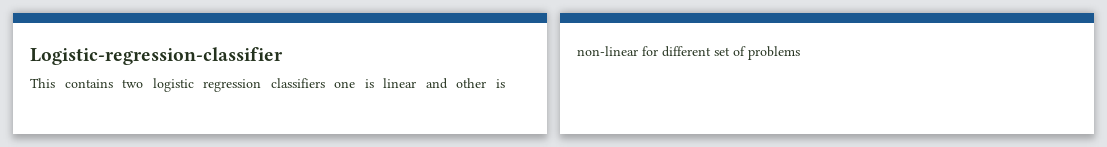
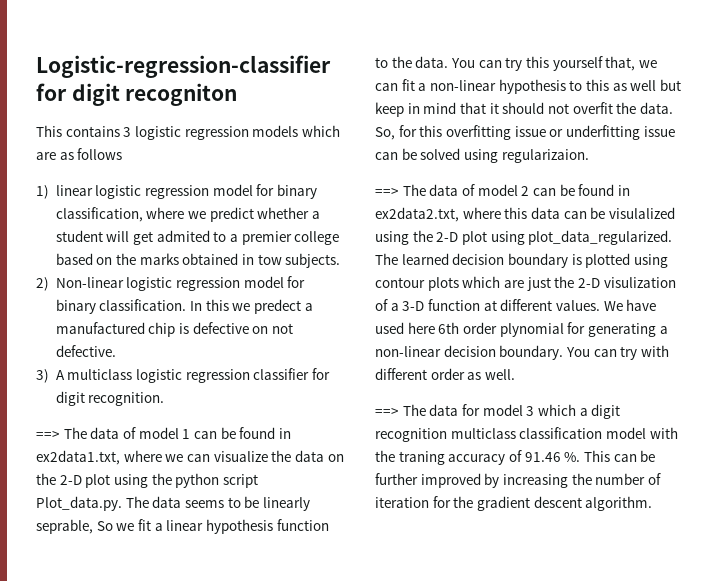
- Logistic-regression-classifier
+ Logistic-regression-classifier for digit recogniton
- This contains two logistic regression classifiers one is linear and other is non-linear for different set of problems
+ This contains 3 logistic regression models which are as follows
+ 1) linear logistic regression model for binary classification, where we predict whether a student will get admited to a premier college based on the marks obtained in tow subjects.
+ 2) Non-linear logistic regression model for binary classification. In this we predect a manufactured chip is defective on not defective.
+ 3) A multiclass logistic regression classifier for digit recognition.
+ ==> The data of model 1 can be found in ex2data1.txt, where we can visualize the data on the 2-D plot using the python script Plot_data.py. The data seems to be linearly seprable, So we fit a linear hypothesis function to the data. You can try this yourself that, we can fit a non-linear hypothesis to this as well but keep in mind that it should not overfit the data. So, for this overfitting issue or underfitting issue can be solved using regularizaion.
+ ==> The data of model 2 can be found in ex2data2.txt, where this data can be visulalized using the 2-D plot using plot_data_regularized. The learned decision boundary is plotted using contour plots which are just the 2-D visulization of a 3-D function at different values. We have used here 6th order plynomial for generating a non-linear decision boundary. You can try with different order as well.
+ ==> The data for model 3 which a digit recognition multiclass classification model with the traning accuracy of 91.46 %. This can be further improved by increasing the number of iteration for the gradient descent algorithm.

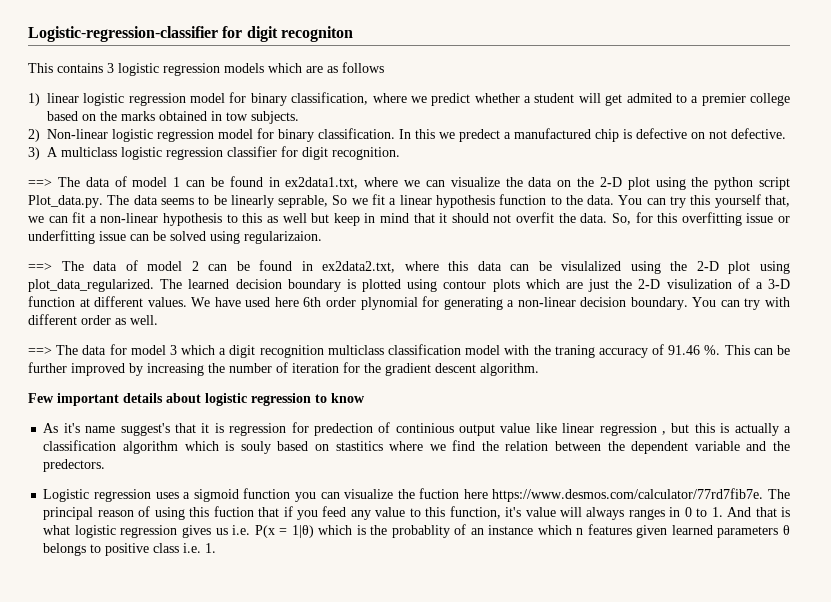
+ Few important details about logistic regression to know
+ As it's name suggest's that it is regression for predection of continious output value like linear regression , but this is actually a classification algorithm which is souly based on stastitics where we find the relation between the dependent variable and the predectors.
+ Logistic regression uses a sigmoid function you can visualize the fuction here https://www.desmos.com/calculator/77rd7fib7e. The principal reason of using this fuction that if you feed any value to this function, it's value will always ranges in 0 to 1. And that is what logistic regression gives us i.e. P(x = 1|θ) which is the probablity of an instance which n features given learned parameters θ belongs to positive class i.e. 1.

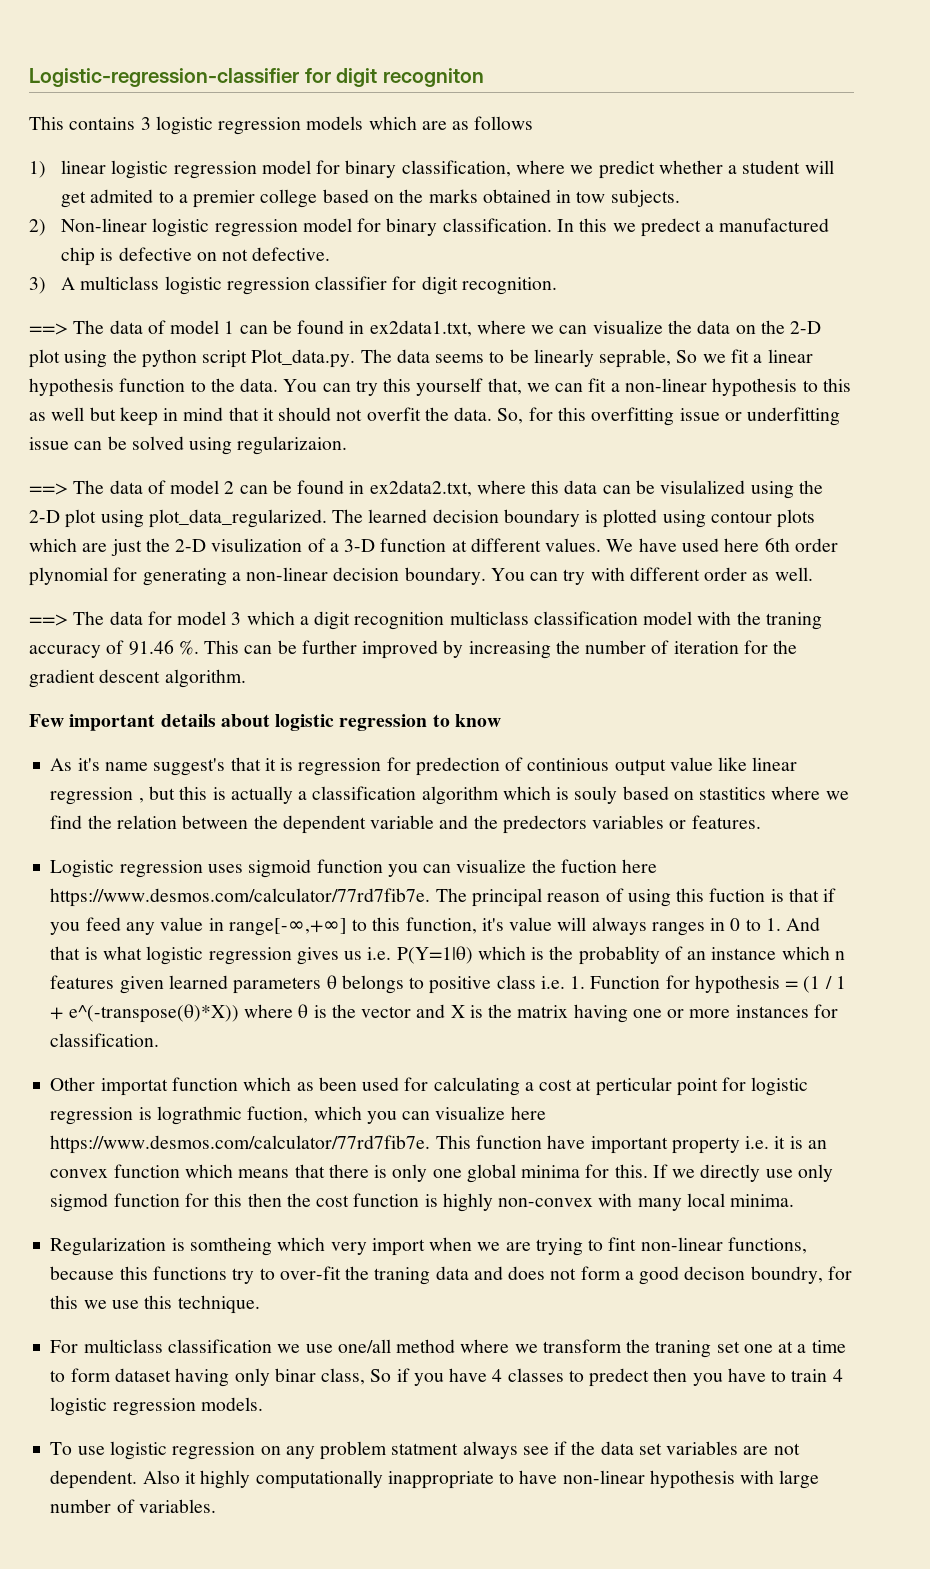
- As it's name suggest's that it is regression for predection of continious output value like linear regression , but this is actually a classification algorithm which is souly based on stastitics where we find the relation between the dependent variable and the predectors.
+ As it's name suggest's that it is regression for predection of continious output value like linear regression , but this is actually a classification algorithm which is souly based on stastitics where we find the relation between the dependent variable and the predectors variables or features.
- Logistic regression uses a sigmoid function you can visualize the fuction here https://www.desmos.com/calculator/77rd7fib7e. The principal reason of using this fuction that if you feed any value to this function, it's value will always ranges in 0 to 1. And that is what logistic regression gives us i.e. P(x = 1|θ) which is the probablity of an instance which n features given learned parameters θ belongs to positive class i.e. 1.
+ Logistic regression uses sigmoid function you can visualize the fuction here https://www.desmos.com/calculator/77rd7fib7e. The principal reason of using this fuction is that if you feed any value in range[-∞,+∞] to this function, it's value will always ranges in 0 to 1. And that is what logistic regression gives us i.e. P(Y=1|θ) which is the probablity of an instance which n features given learned parameters θ belongs to positive class i.e. 1. Function for hypothesis = (1 / 1 + e^(-transpose(θ)*X)) where θ is the vector and X is the matrix having one or more instances for classification.
+ Other importat function which as been used for calculating a cost at perticular point for logistic regression is lograthmic fuction, which you can visualize here https://www.desmos.com/calculator/77rd7fib7e. This function have important property i.e. it is an convex function which means that there is only one global minima for this. If we directly use only sigmod function for this then the cost function is highly non-convex with many local minima.
+ Regularization is somtheing which very import when we are trying to fint non-linear functions, because this functions try to over-fit the traning data and does not form a good decison boundry, for this we use this technique.
+ For multiclass classification we use one/all method where we transform the traning set one at a time to form dataset having only binar class, So if you have 4 classes to predect then you have to train 4 logistic regression models.
+ To use logistic regression on any problem statment always see if the data set variables are not dependent. Also it highly computationally inappropriate to have non-linear hypothesis with large number of variables.

